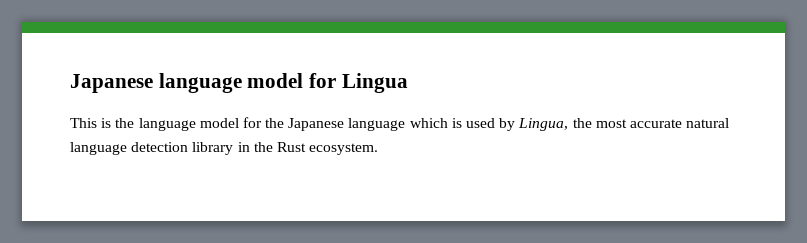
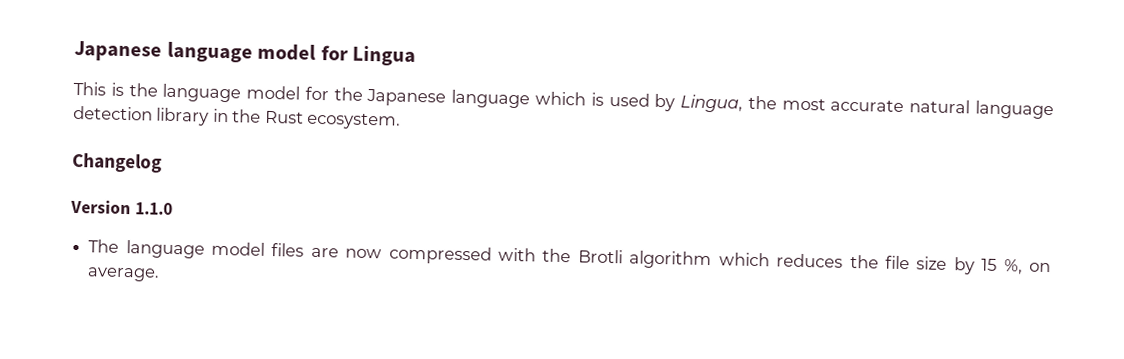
+ Changelog
+ Version 1.1.0
+ The language model files are now compressed with the Brotli algorithm which reduces the file size by 15 %, on average.

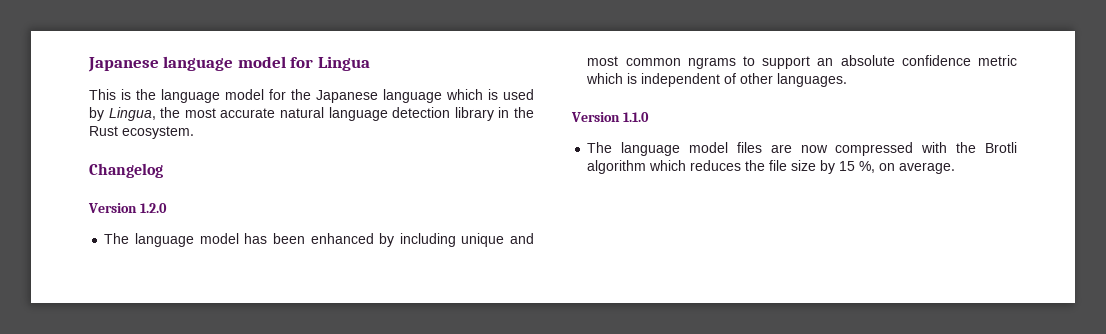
+ Version 1.2.0
+ The language model has been enhanced by including unique and most common ngrams to support an absolute confidence metric which is independent of other languages.

